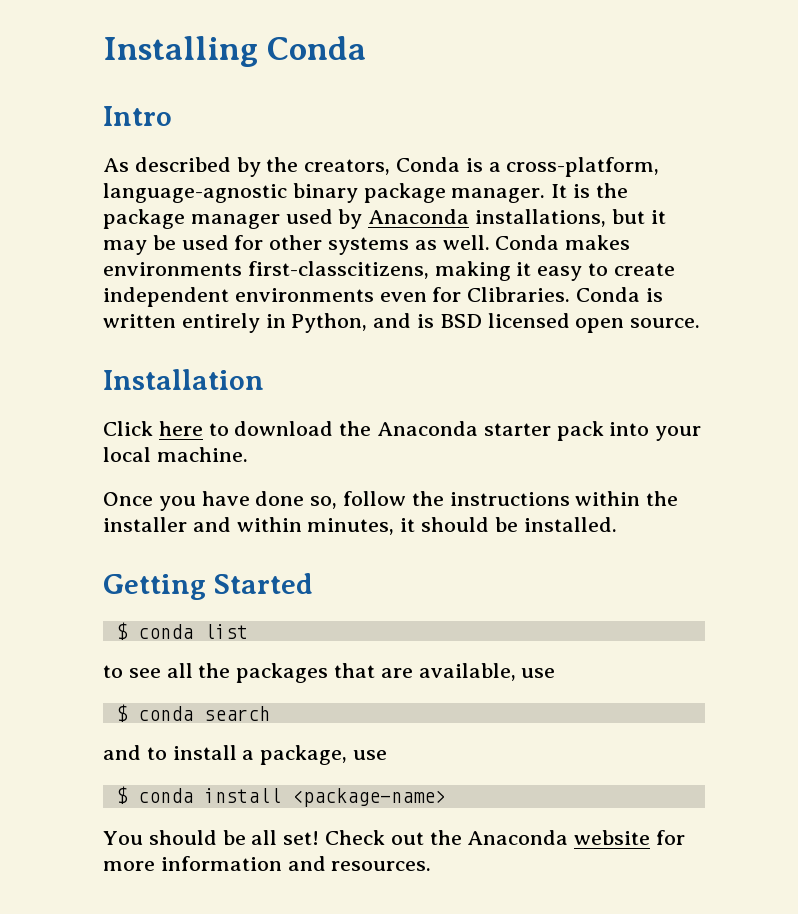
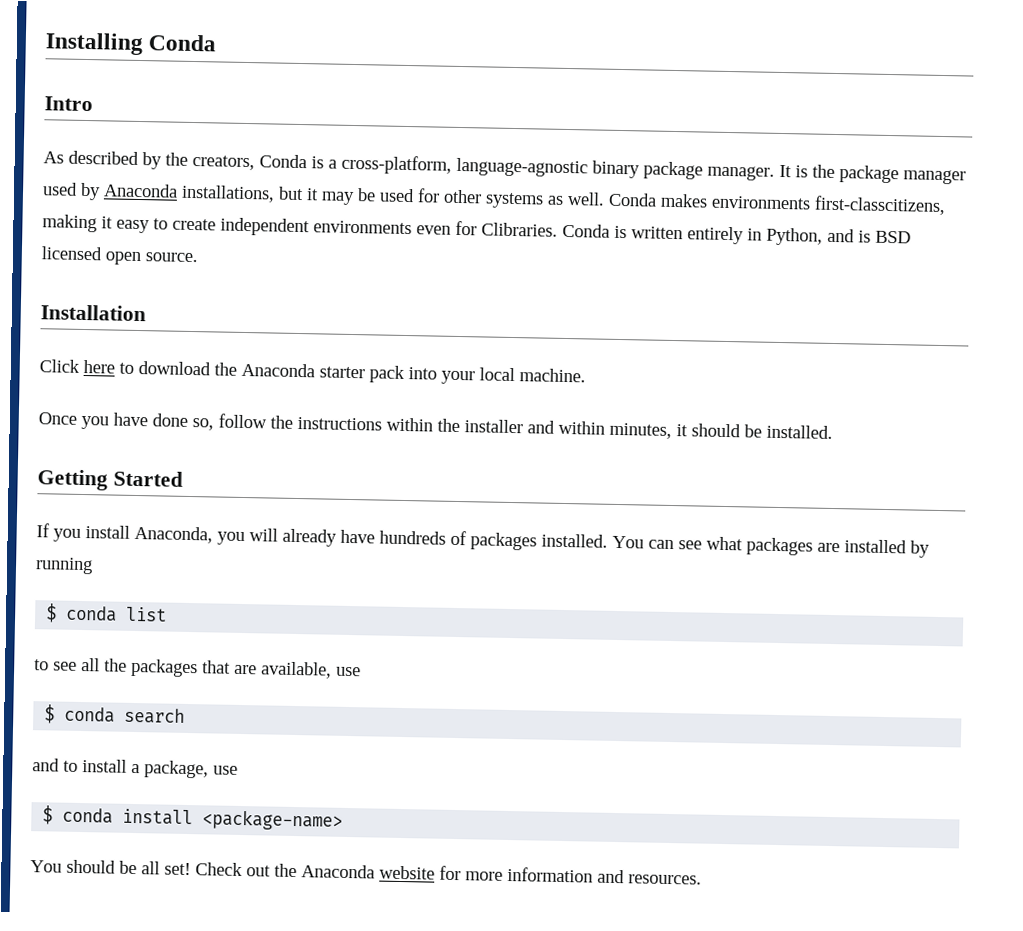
+ If you install Anaconda, you will already have hundreds of packages installed. You can see what packages are installed by running

